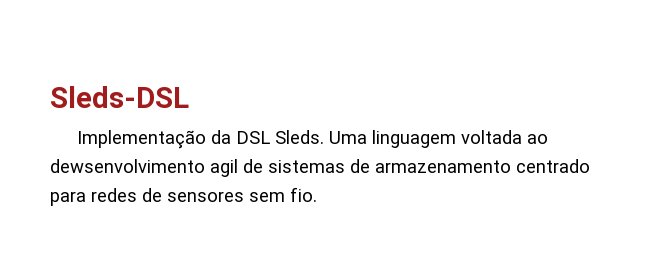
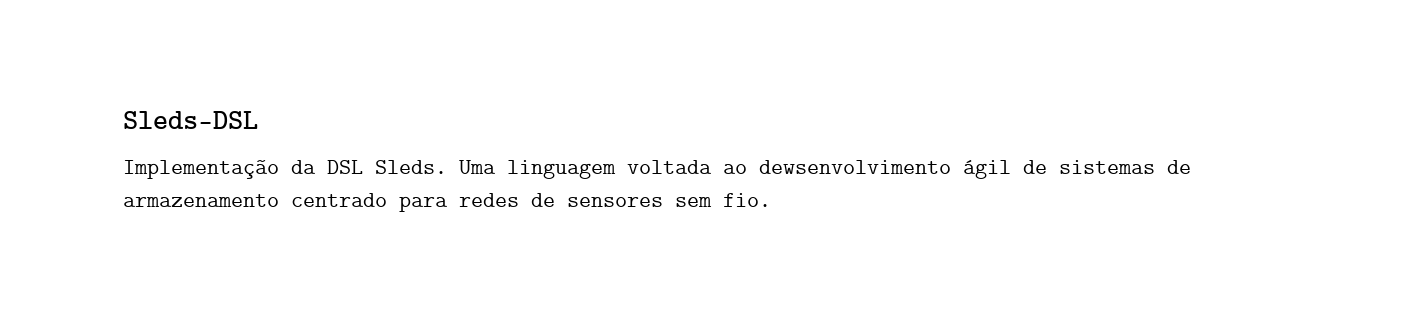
- Uma linguagem voltada ao dewsenvolvimento agil de sistemas de armazenamento centrado para redes de sensores sem fio.
+ Uma linguagem voltada ao dewsenvolvimento ágil de sistemas de armazenamento centrado para redes de sensores sem fio.

